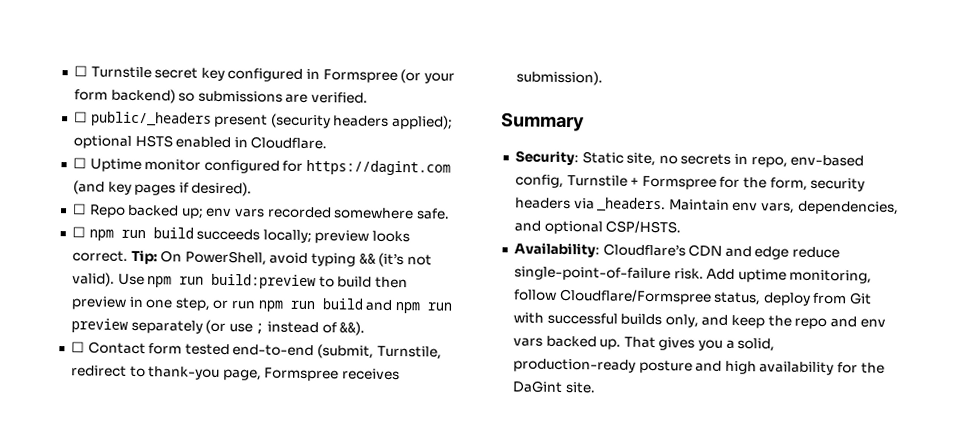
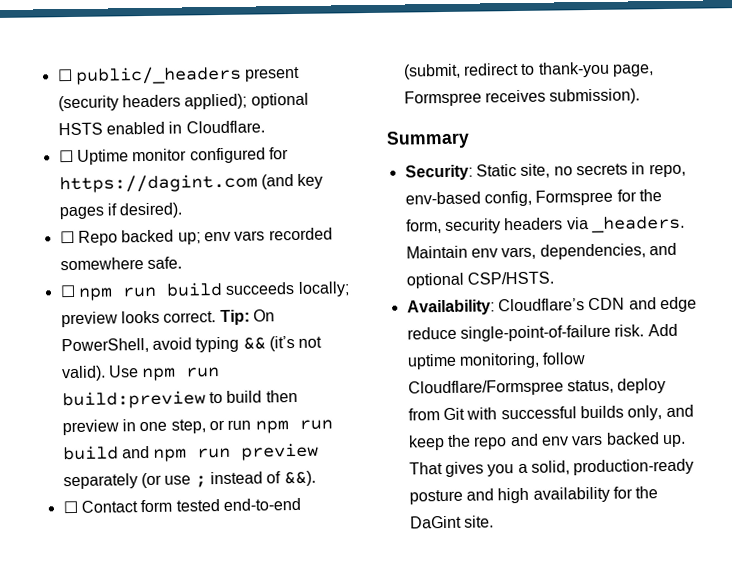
- ☐ Turnstile secret key configured in Formspree (or your form backend) so submissions are verified.
- ☐ Contact form tested end-to-end (submit, Turnstile, redirect to thank-you page, Formspree receives submission).
+ ☐ Contact form tested end-to-end (submit, redirect to thank-you page, Formspree receives submission).
- Security: Static site, no secrets in repo, env-based config, Turnstile + Formspree for the form, security headers via _headers.
+ Security: Static site, no secrets in repo, env-based config, Formspree for the form, security headers via _headers.

